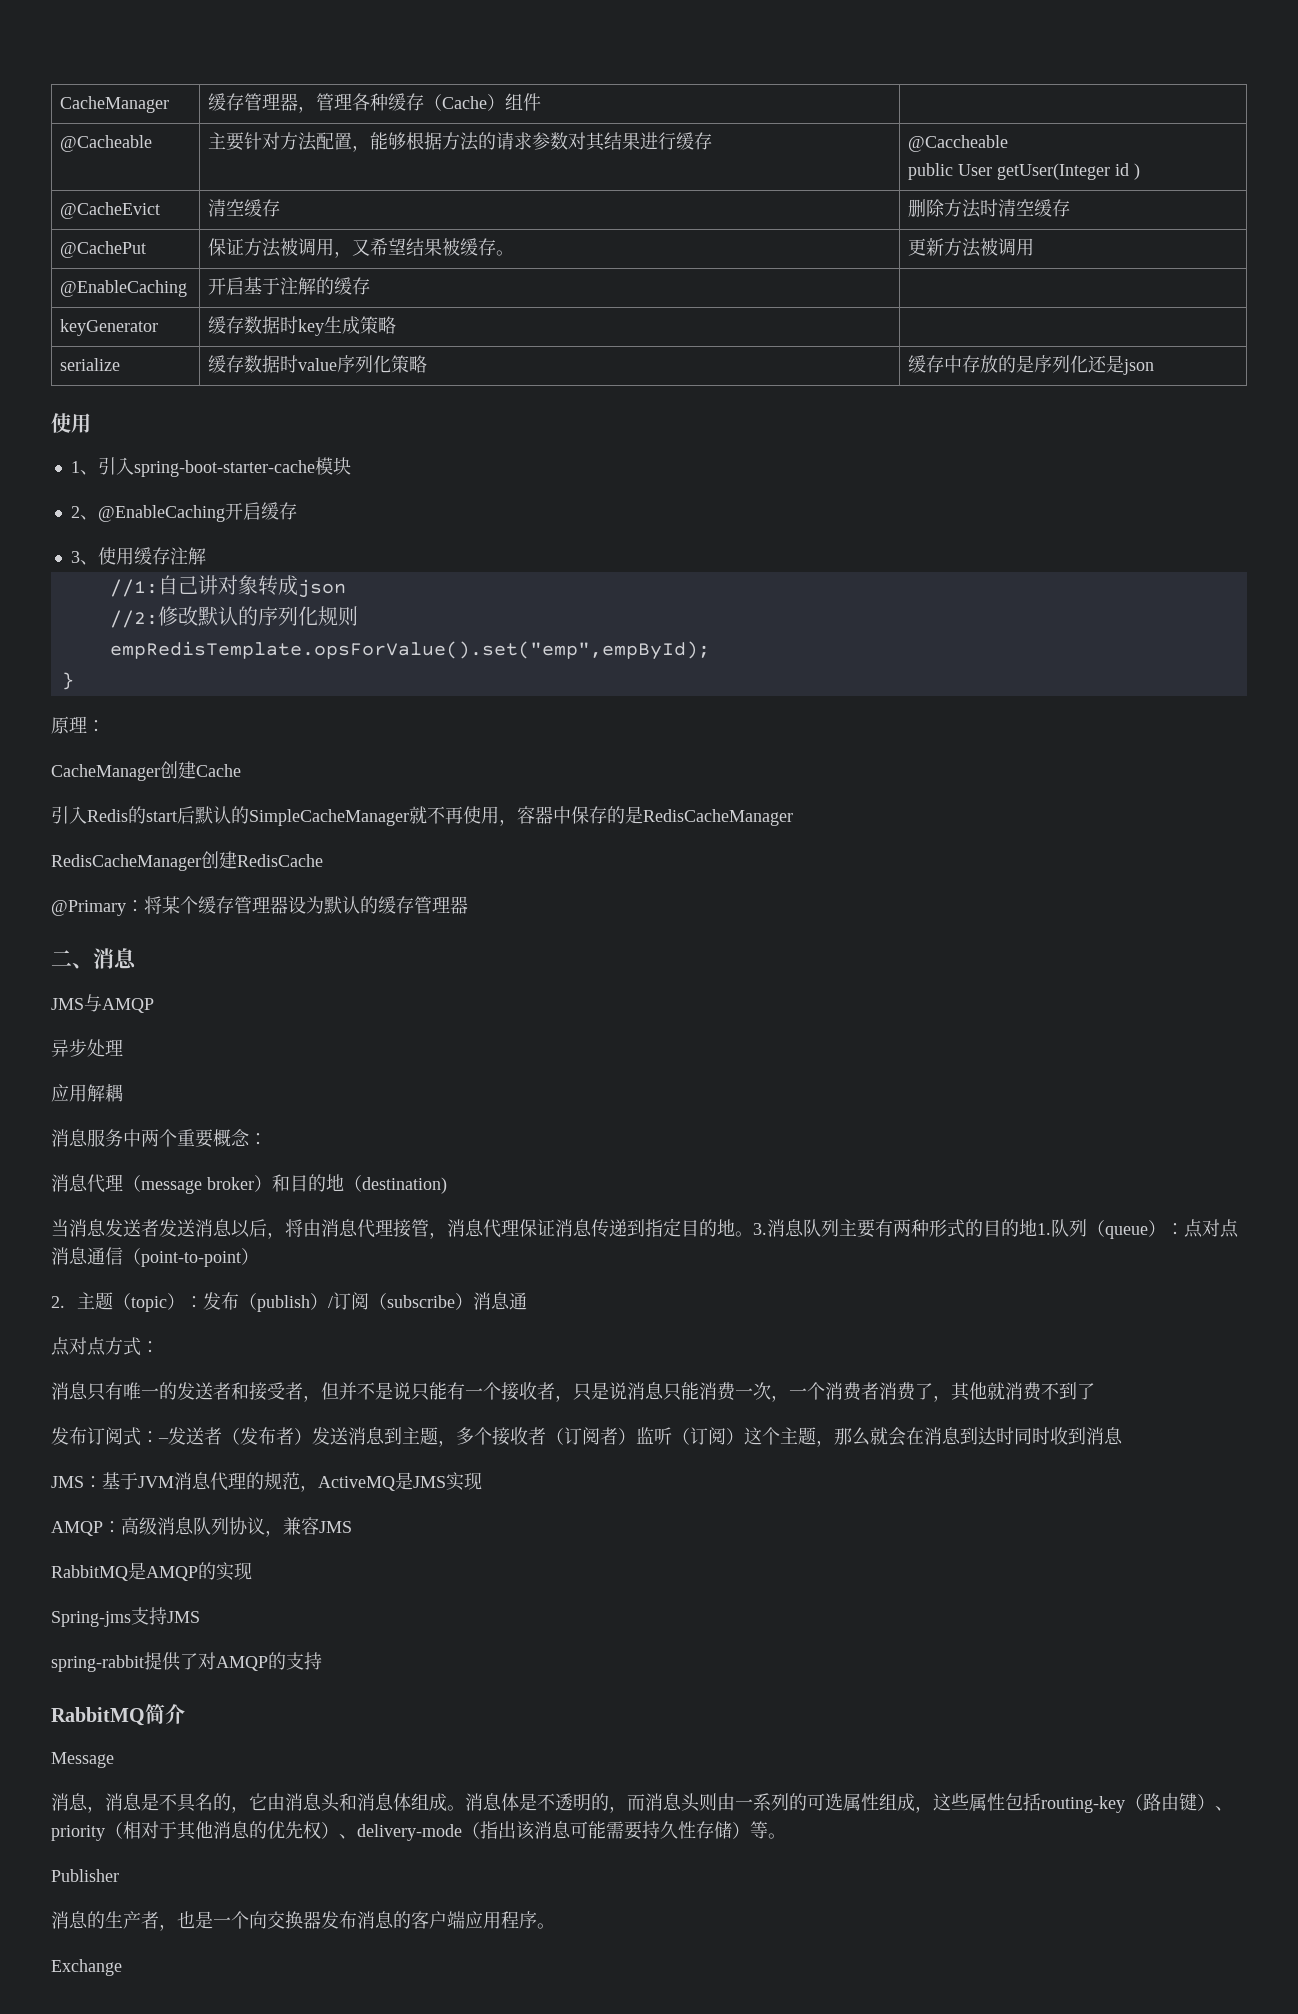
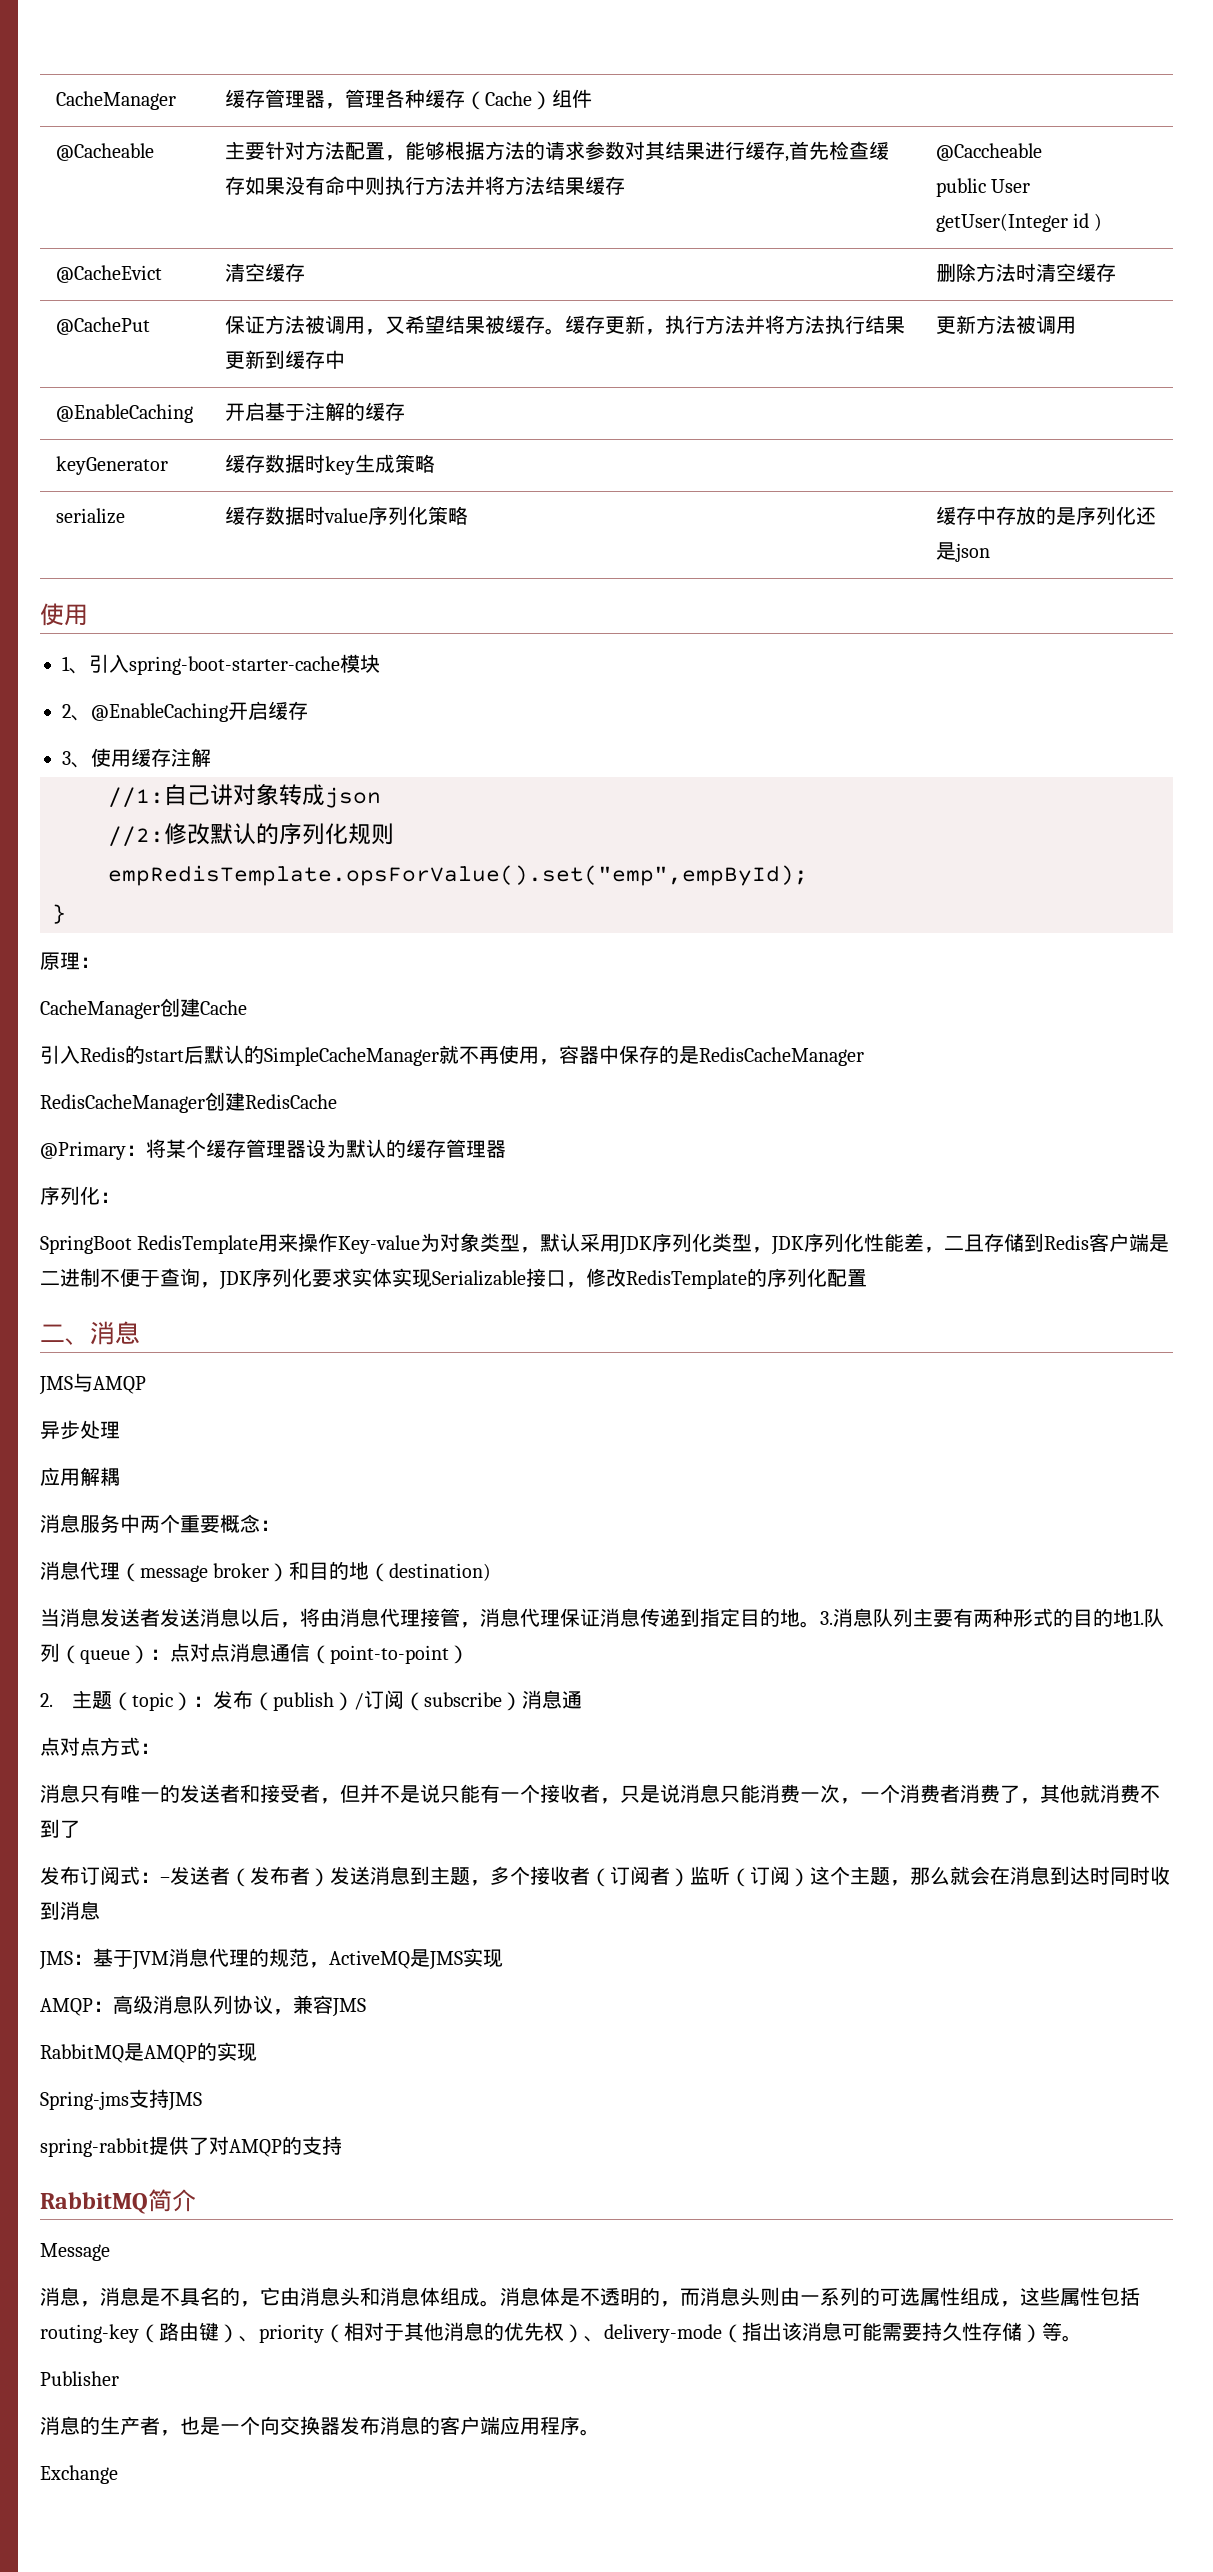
- @Cacheable | 主要针对方法配置，能够根据方法的请求参数对其结果进行缓存 | @Caccheable
+ @Cacheable | 主要针对方法配置，能够根据方法的请求参数对其结果进行缓存,首先检查缓存如果没有命中则执行方法并将方法结果缓存 | @Caccheable
- @CachePut | 保证方法被调用，又希望结果被缓存。 | 更新方法被调用
+ @CachePut | 保证方法被调用，又希望结果被缓存。缓存更新，执行方法并将方法执行结果更新到缓存中 | 更新方法被调用
+ 序列化：
+ SpringBoot RedisTemplate用来操作Key-value为对象类型，默认采用JDK序列化类型，JDK序列化性能差，二且存储到Redis客户端是二进制不便于查询，JDK序列化要求实体实现Serializable接口，修改RedisTemplate的序列化配置

